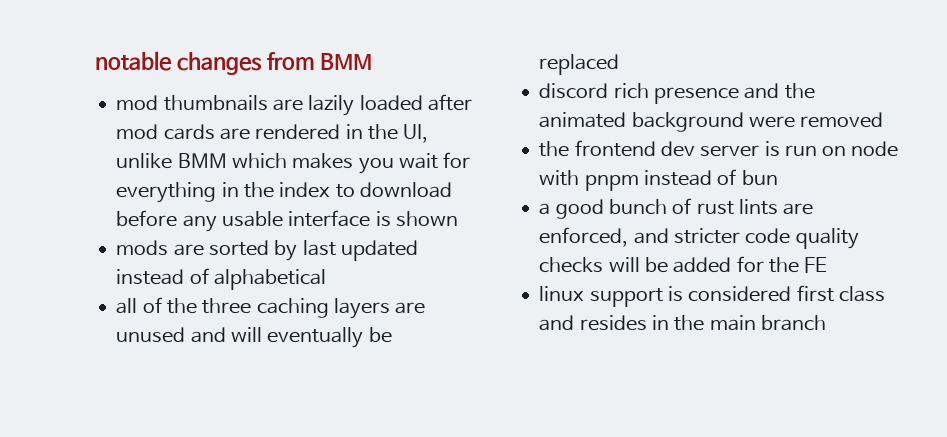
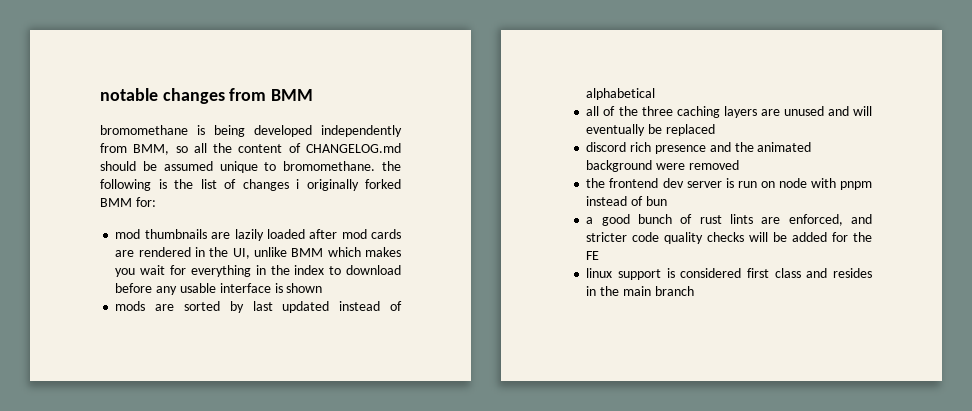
+ bromomethane is being developed independently from BMM, so all the content of CHANGELOG.md should be assumed unique to bromomethane. the following is the list of changes i originally forked BMM for:

